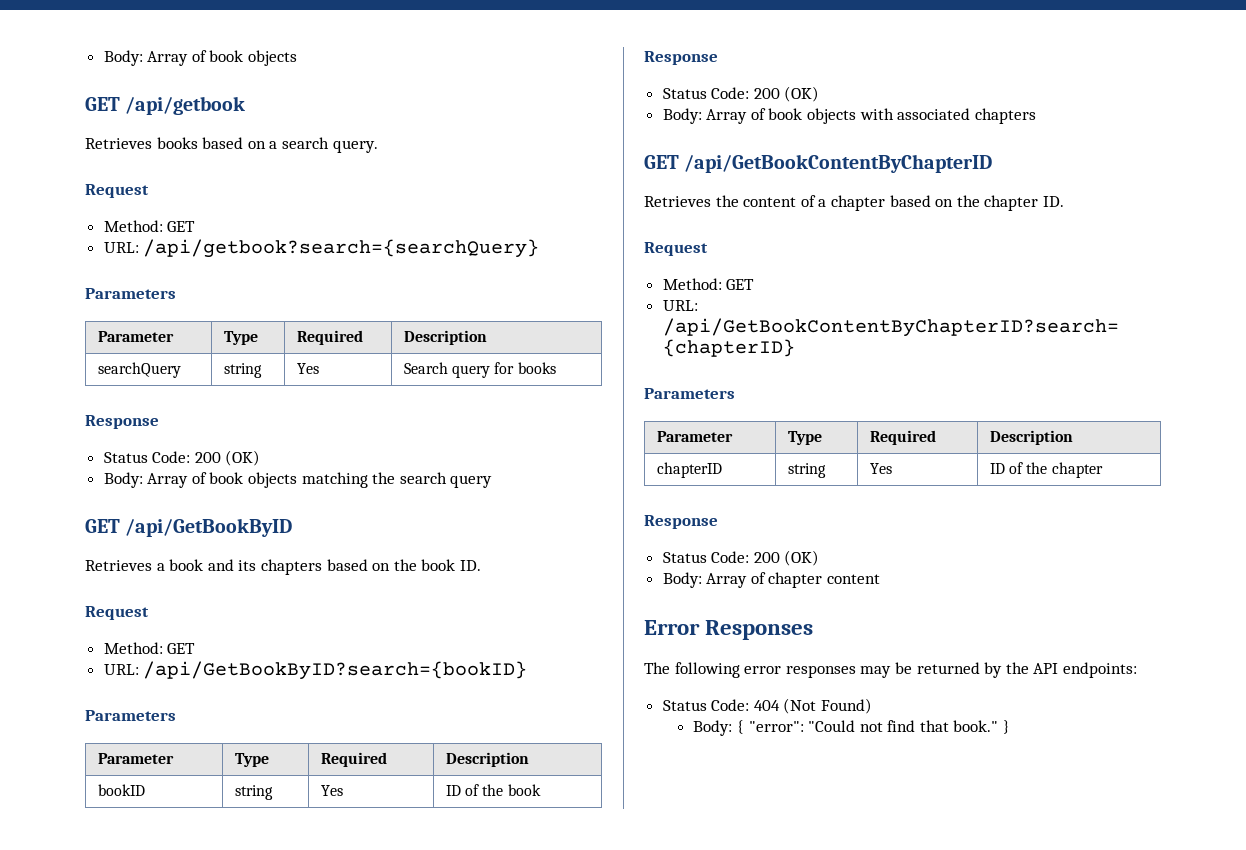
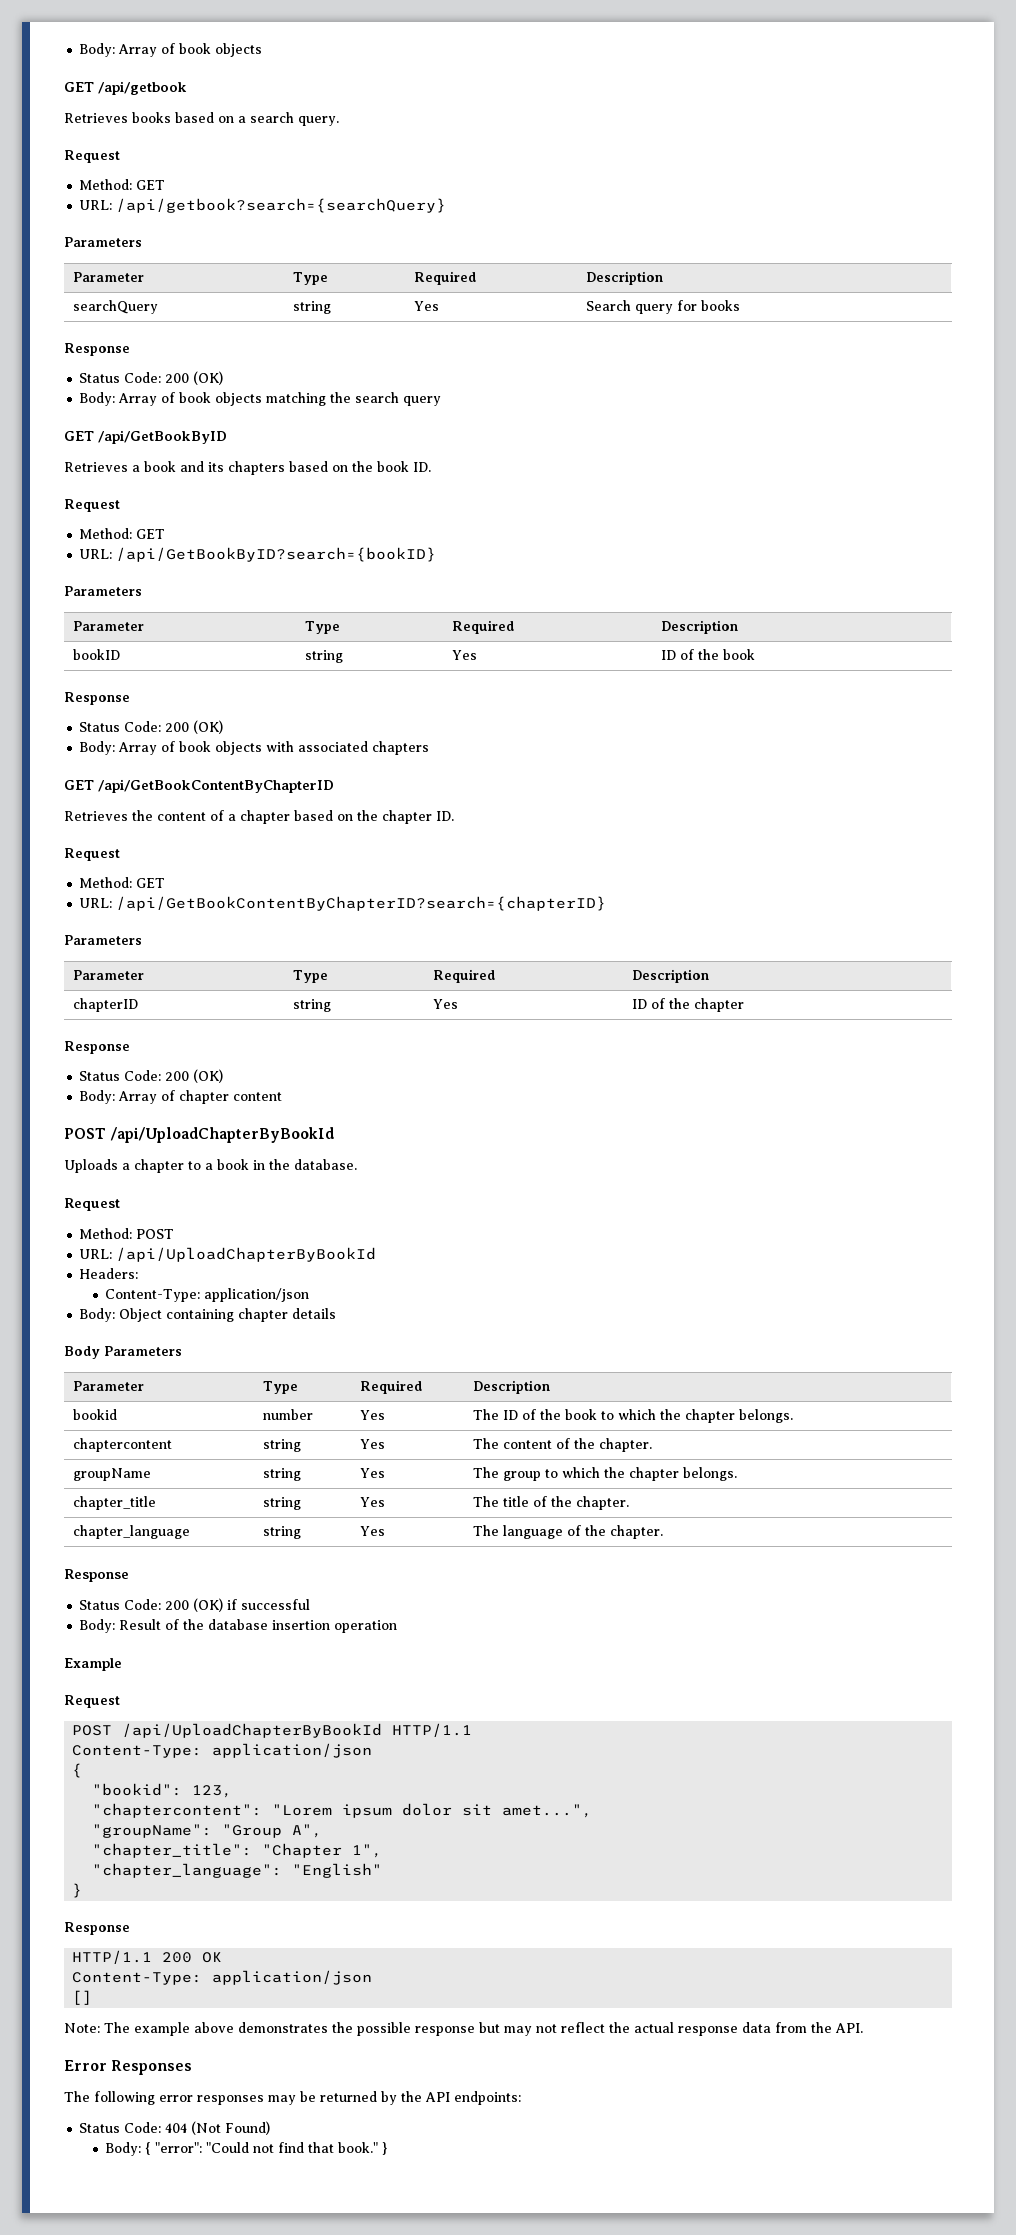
  Body: Array of chapter content
+ POST /api/UploadChapterByBookId
+ Uploads a chapter to a book in the database.
+ Request
+ Method: POST
+ URL: /api/UploadChapterByBookId
+ Headers:
+ Content-Type: application/json
+ Body: Object containing chapter details
+ Body Parameters
+ Parameter | Type | Required | Description
+ bookid | number | Yes | The ID of the book to which the chapter belongs.
+ chaptercontent | string | Yes | The content of the chapter.
+ groupName | string | Yes | The group to which the chapter belongs.
+ chapter_title | string | Yes | The title of the chapter.
+ chapter_language | string | Yes | The language of the chapter.
+ Response
+ Status Code: 200 (OK) if successful
+ Body: Result of the database insertion operation
+ Example
+ Request
+ POST /api/UploadChapterByBookId HTTP/1.1
+ Content-Type: application/json
+ {
+ "bookid": 123,
+ "chaptercontent": "Lorem ipsum dolor sit amet...",
+ "groupName": "Group A",
+ "chapter_title": "Chapter 1",
+ "chapter_language": "English"
+ }
+ Response
+ HTTP/1.1 200 OK
+ Content-Type: application/json
+ []
+ Note: The example above demonstrates the possible response but may not reflect the actual response data from the API.

